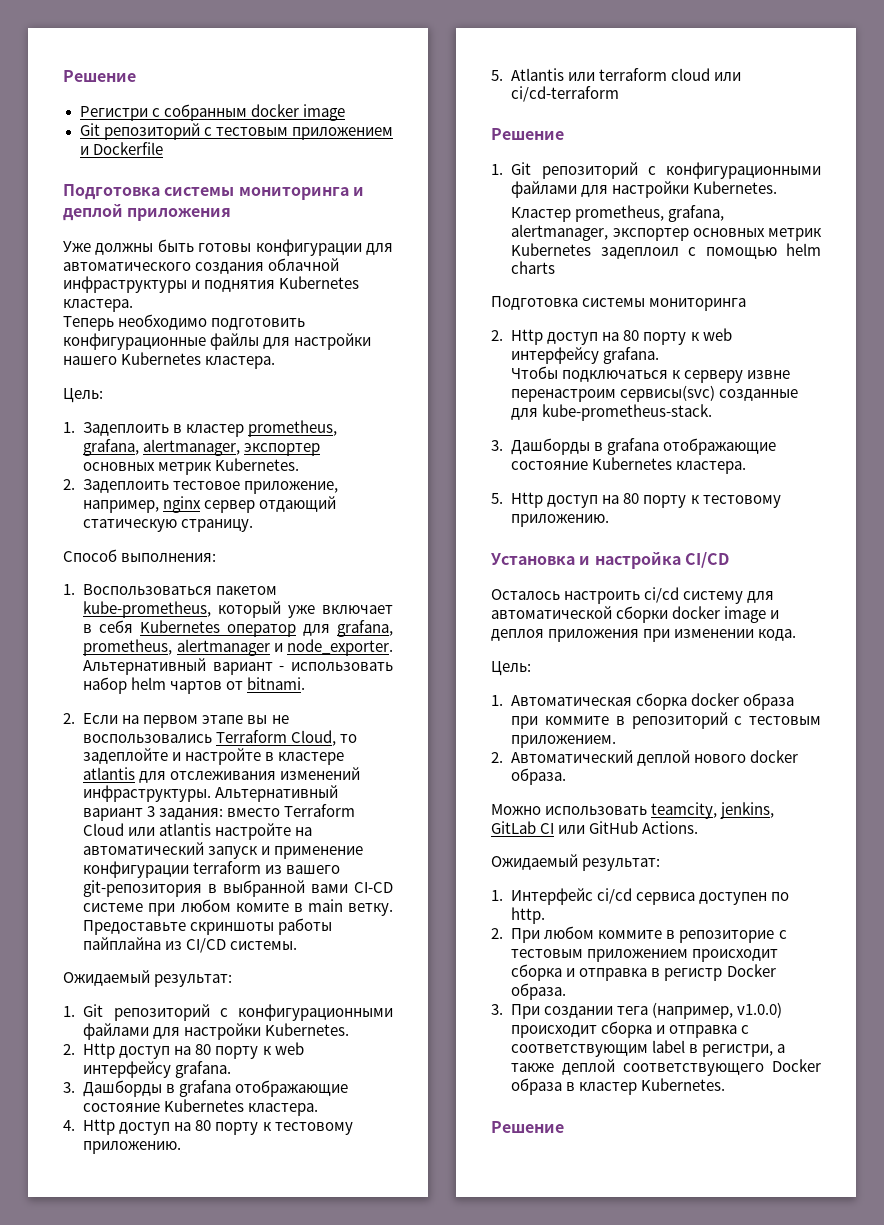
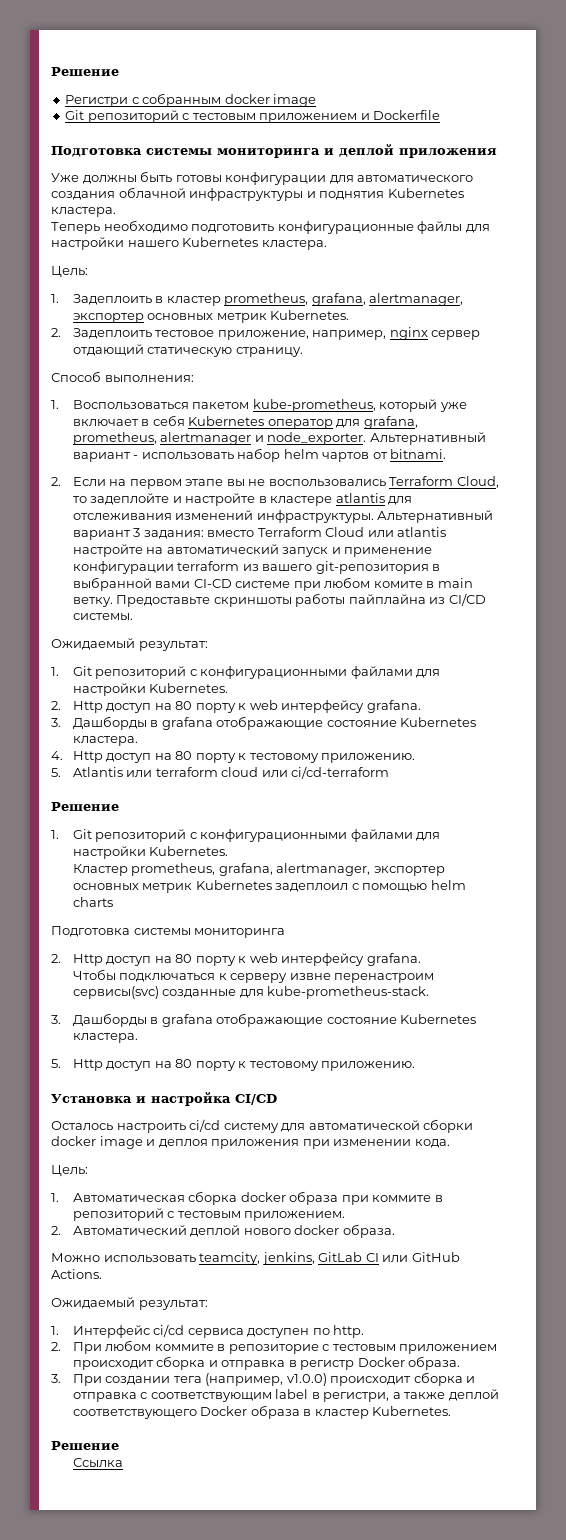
+ Ссылка

